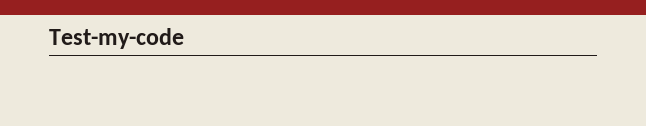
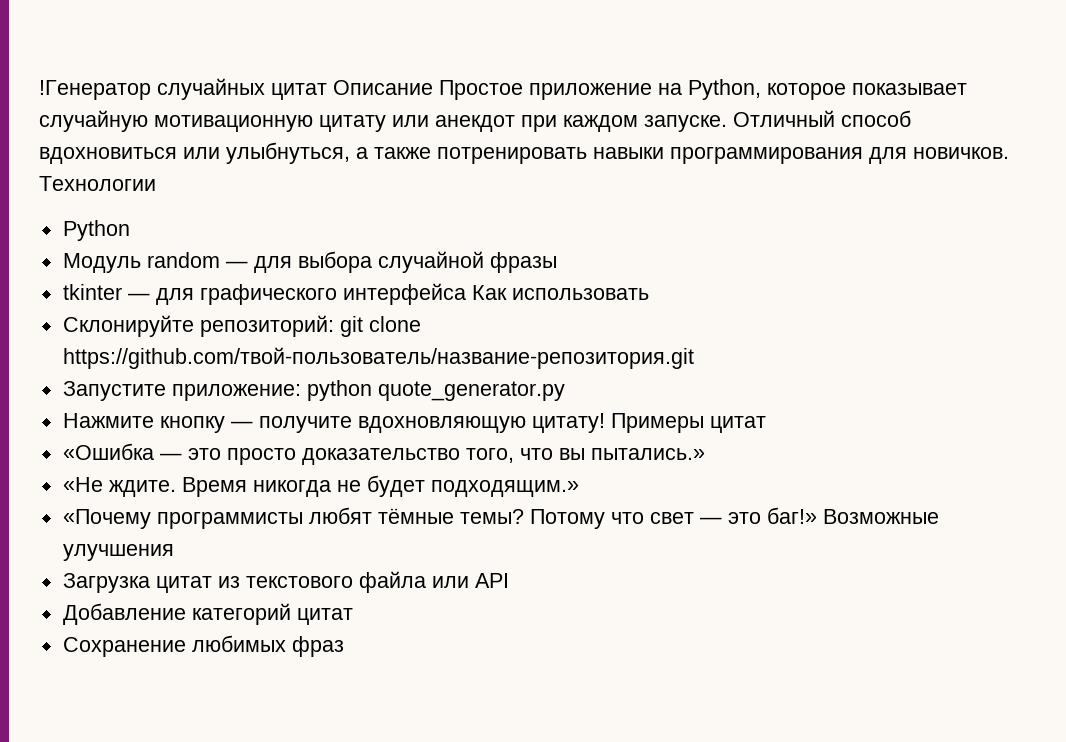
- Test-my-code
+ !Генератор случайных цитат Описание Простое приложение на Python, которое показывает случайную мотивационную цитату или анекдот при каждом запуске. Отличный способ вдохновиться или улыбнуться, а также потренировать навыки программирования для новичков. Технологии
+ Python
+ Модуль random — для выбора случайной фразы
+ tkinter — для графического интерфейса Как использовать
+ Склонируйте репозиторий: git clone https://github.com/твой-пользователь/название-репозитория.git
+ Запустите приложение: python quote_generator.py
+ Нажмите кнопку — получите вдохновляющую цитату! Примеры цитат
+ «Ошибка — это просто доказательство того, что вы пытались.»
+ «Не ждите. Время никогда не будет подходящим.»
+ «Почему программисты любят тёмные темы? Потому что свет — это баг!» Возможные улучшения
+ Загрузка цитат из текстового файла или API
+ Добавление категорий цитат
+ Сохранение любимых фраз

